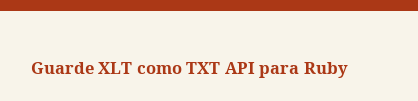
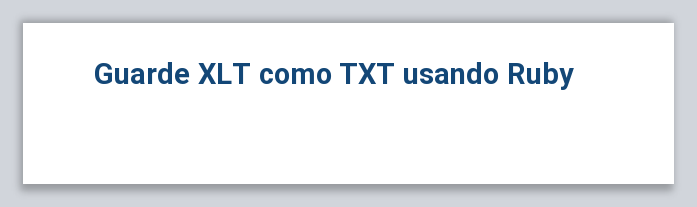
- Guarde XLT como TXT API para Ruby
+ Guarde XLT como TXT usando Ruby

